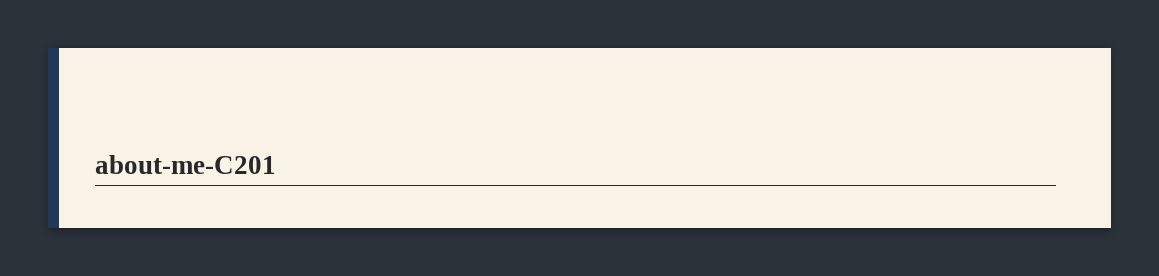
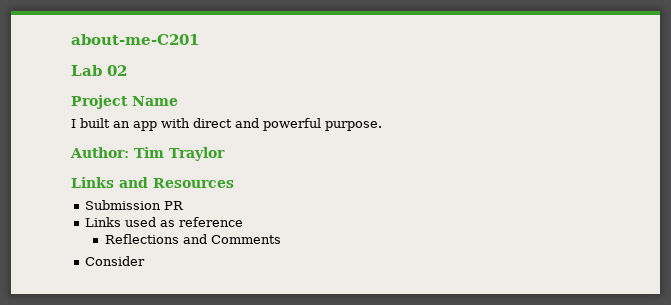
+ Lab 02
+ Project Name
+ I built an app with direct and powerful purpose.
+ Author: Tim Traylor
+ Links and Resources
+ Submission PR
+ Links used as reference
+ Reflections and Comments
+ Consider

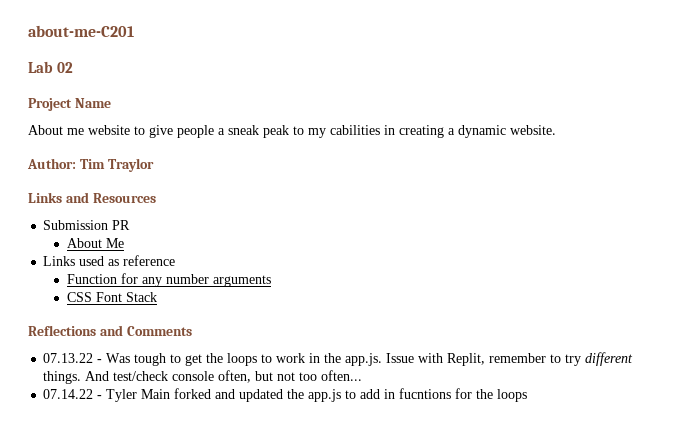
- I built an app with direct and powerful purpose.
+ About me website to give people a sneak peak to my cabilities in creating a dynamic website.
+ About Me
+ Function for any number arguments
+ CSS Font Stack
  Reflections and Comments
- Consider
+ 07.13.22 - Was tough to get the loops to work in the app.js. Issue with Replit, remember to try different things. And test/check console often, but not too often...
+ 07.14.22 - Tyler Main forked and updated the app.js to add in fucntions for the loops

